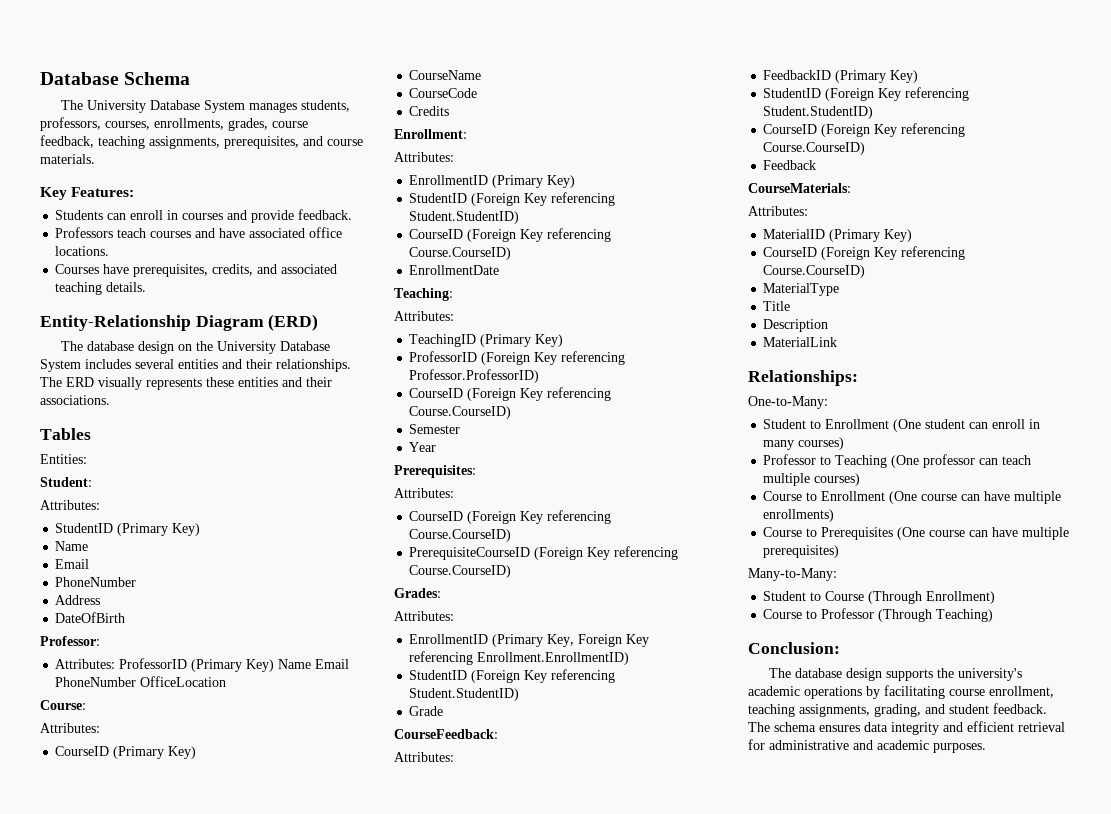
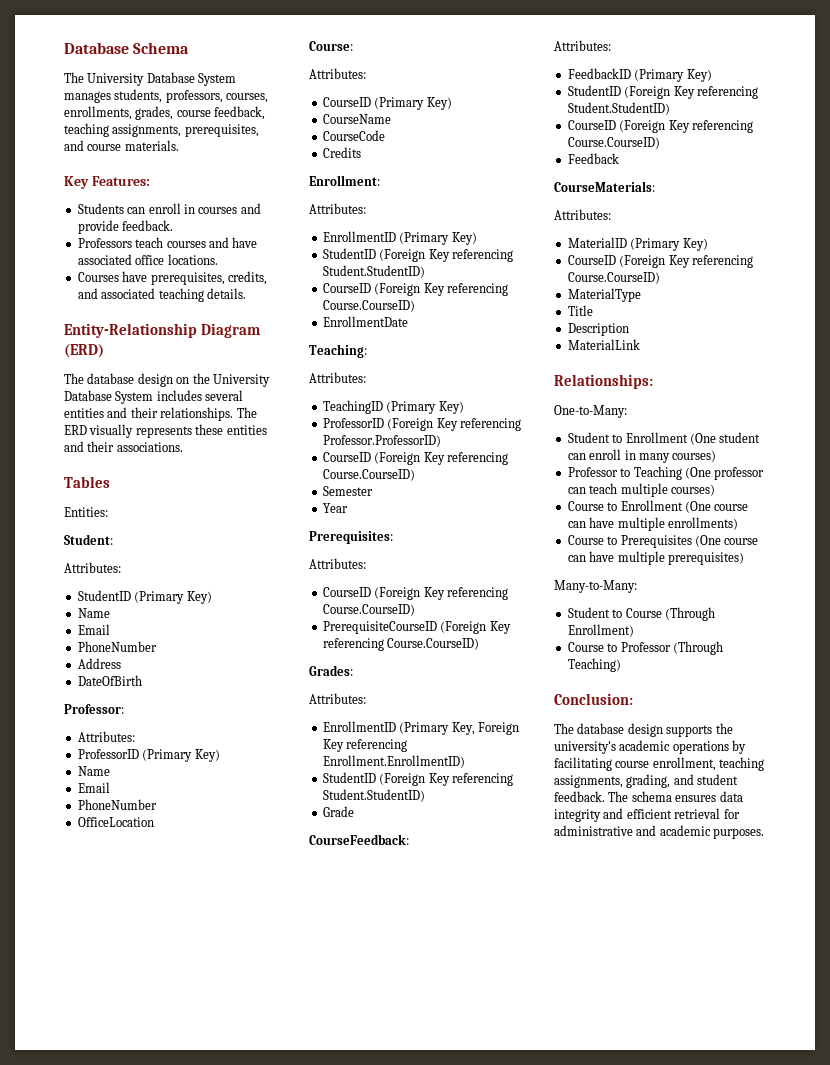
  Professor:
- Attributes: ProfessorID (Primary Key) Name Email PhoneNumber OfficeLocation
+ Attributes:
+ ProfessorID (Primary Key)
+ Name
+ Email
+ PhoneNumber
+ OfficeLocation

